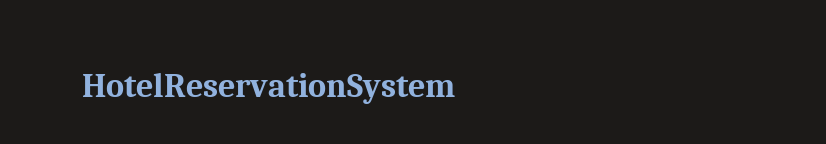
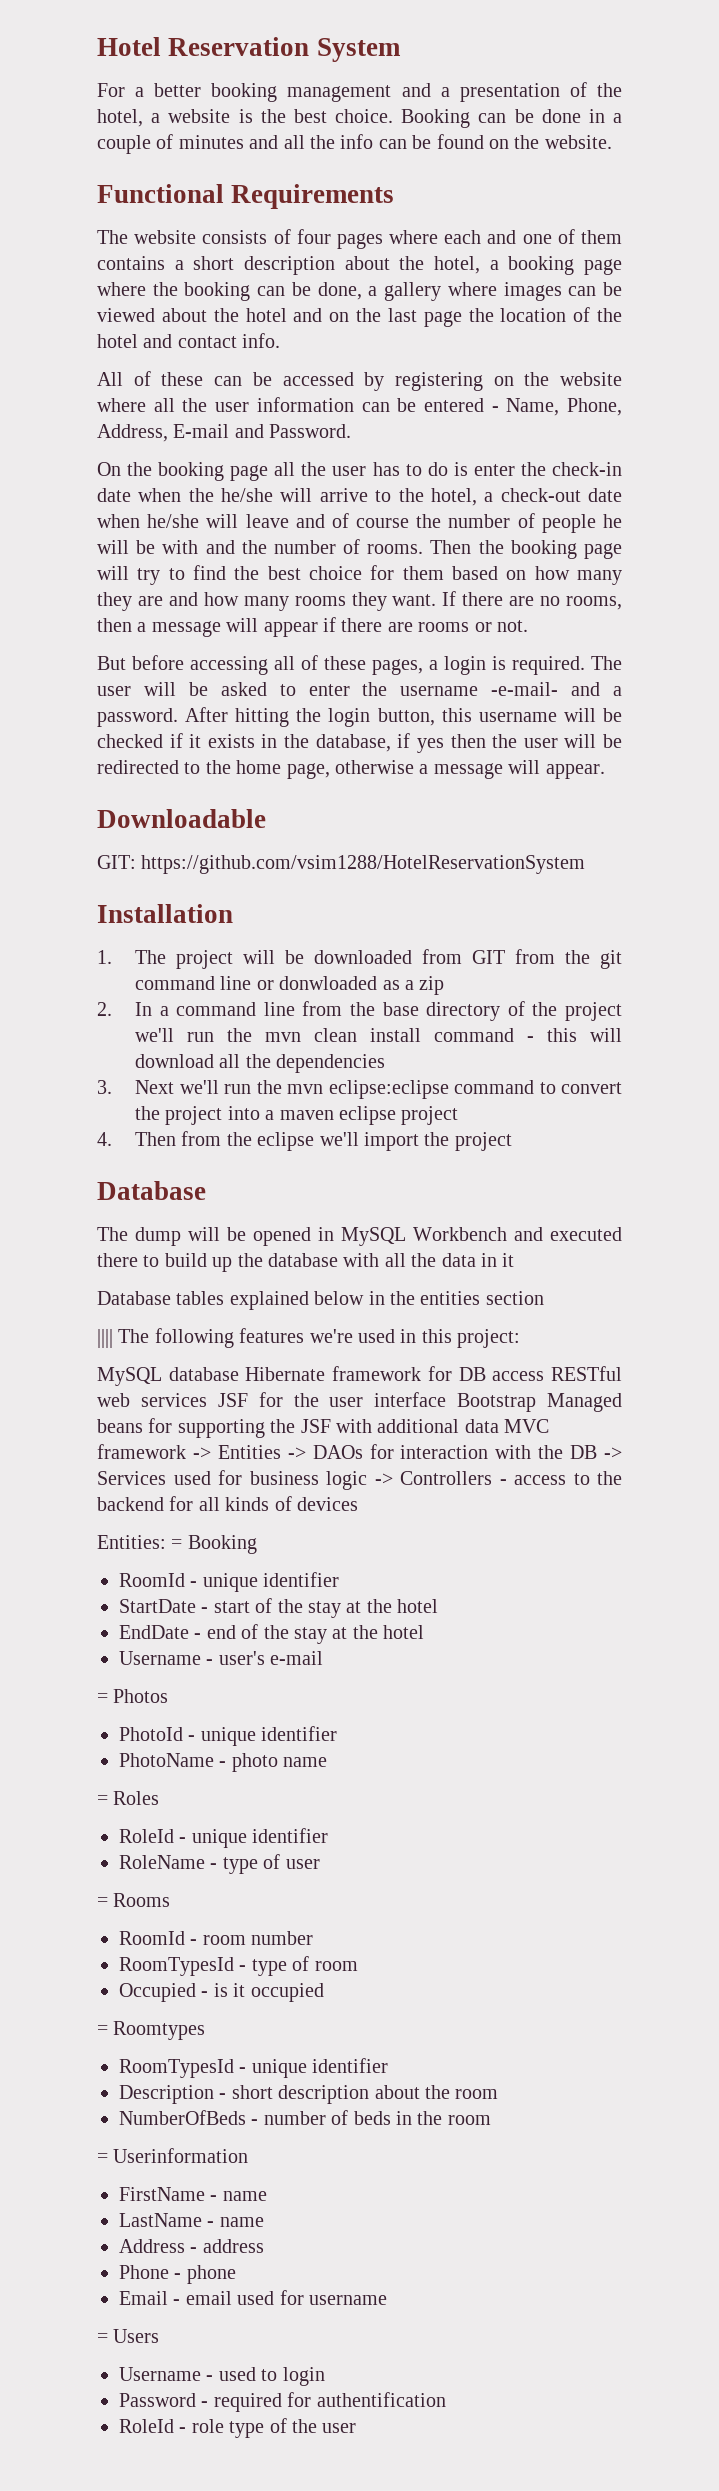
- HotelReservationSystem
+ Hotel Reservation System
+ For a better booking management and a presentation of the hotel, a website is the best choice. Booking can be done in a couple of minutes and all the info can be found on the website.
+ Functional Requirements
+ The website consists of four pages where each and one of them contains a short description about the hotel, a booking page where the booking can be done, a gallery where images can be viewed about the hotel and on the last page the location of the hotel and contact info.
+ All of these can be accessed by registering on the website where all the user information can be entered - Name, Phone, Address, E-mail and Password.
+ On the booking page all the user has to do is enter the check-in date when the he/she will arrive to the hotel, a check-out date when he/she will leave and of course the number of people he will be with and the number of rooms. Then the booking page will try to find the best choice for them based on how many they are and how many rooms they want. If there are no rooms, then a message will appear if there are rooms or not.
+ But before accessing all of these pages, a login is required. The user will be asked to enter the username -e-mail- and a password. After hitting the login button, this username will be checked if it exists in the database, if yes then the user will be redirected to the home page, otherwise a message will appear.
+ Downloadable
+ GIT: https://github.com/vsim1288/HotelReservationSystem
+ Installation
+ 1. The project will be downloaded from GIT from the git command line or donwloaded as a zip
+ 2. In a command line from the base directory of the project we'll run the mvn clean install command - this will download all the dependencies
+ 3. Next we'll run the mvn eclipse:eclipse command to convert the project into a maven eclipse project
+ 4. Then from the eclipse we'll import the project
+ Database
+ The dump will be opened in MySQL Workbench and executed there to build up the database with all the data in it
+ Database tables explained below in the entities section
+ |||| The following features we're used in this project:
+ MySQL database Hibernate framework for DB access RESTful web services JSF for the user interface Bootstrap Managed beans for supporting the JSF with additional data MVC framework -> Entities -> DAOs for interaction with the DB -> Services used for business logic -> Controllers - access to the backend for all kinds of devices
+ Entities: = Booking
+ RoomId - unique identifier
+ StartDate - start of the stay at the hotel
+ EndDate - end of the stay at the hotel
+ Username - user's e-mail
+ = Photos
+ PhotoId - unique identifier
+ PhotoName - photo name
+ = Roles
+ RoleId - unique identifier
+ RoleName - type of user
+ = Rooms
+ RoomId - room number
+ RoomTypesId - type of room
+ Occupied - is it occupied
+ = Roomtypes
+ RoomTypesId - unique identifier
+ Description - short description about the room
+ NumberOfBeds - number of beds in the room
+ = Userinformation
+ FirstName - name
+ LastName - name
+ Address - address
+ Phone - phone
+ Email - email used for username
+ = Users
+ Username - used to login
+ Password - required for authentification
+ RoleId - role type of the user

